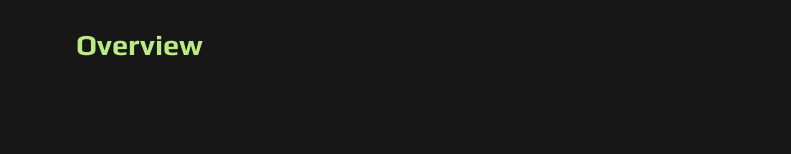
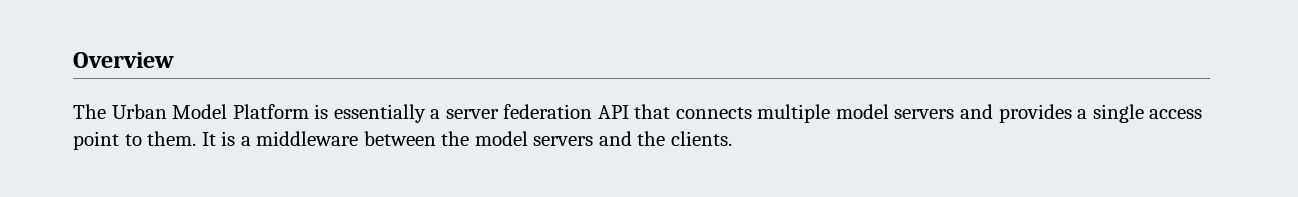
+ The Urban Model Platform is essentially a server federation API that connects multiple model servers and provides a single access point to them. It is a middleware between the model servers and the clients.

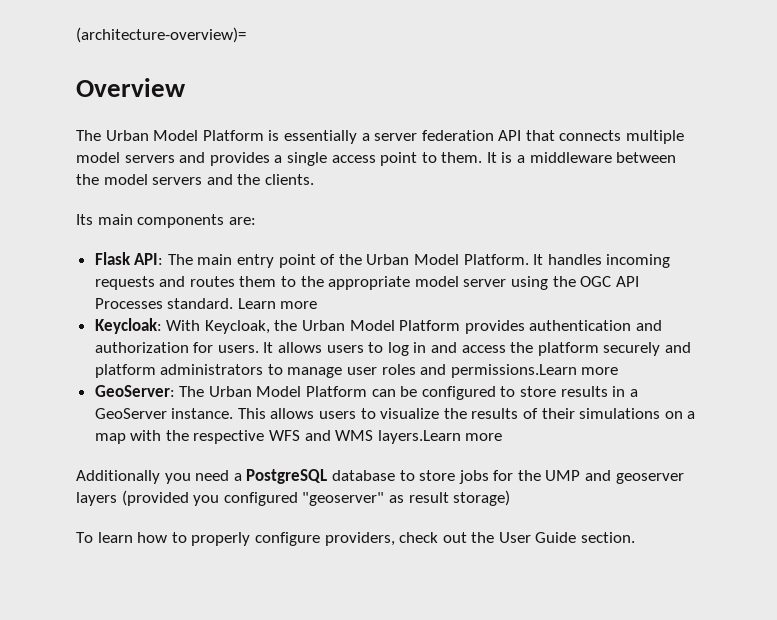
+ (architecture-overview)=
+ Its main components are:
+ Flask API: The main entry point of the Urban Model Platform. It handles incoming requests and routes them to the appropriate model server using the OGC API Processes standard. Learn more
+ Keycloak: With Keycloak, the Urban Model Platform provides authentication and authorization for users. It allows users to log in and access the platform securely and platform administrators to manage user roles and permissions.Learn more
+ GeoServer: The Urban Model Platform can be configured to store results in a GeoServer instance. This allows users to visualize the results of their simulations on a map with the respective WFS and WMS layers.Learn more
+ Additionally you need a PostgreSQL database to store jobs for the UMP and geoserver layers (provided you configured "geoserver" as result storage)
+ To learn how to properly configure providers, check out the User Guide section.

